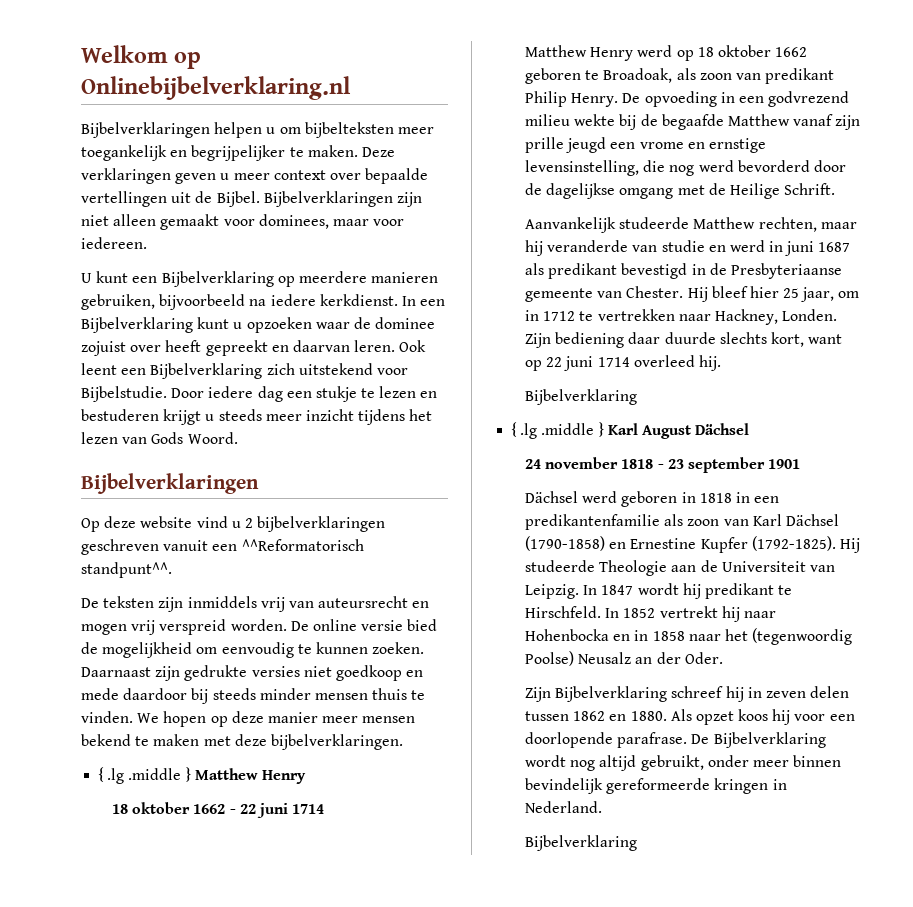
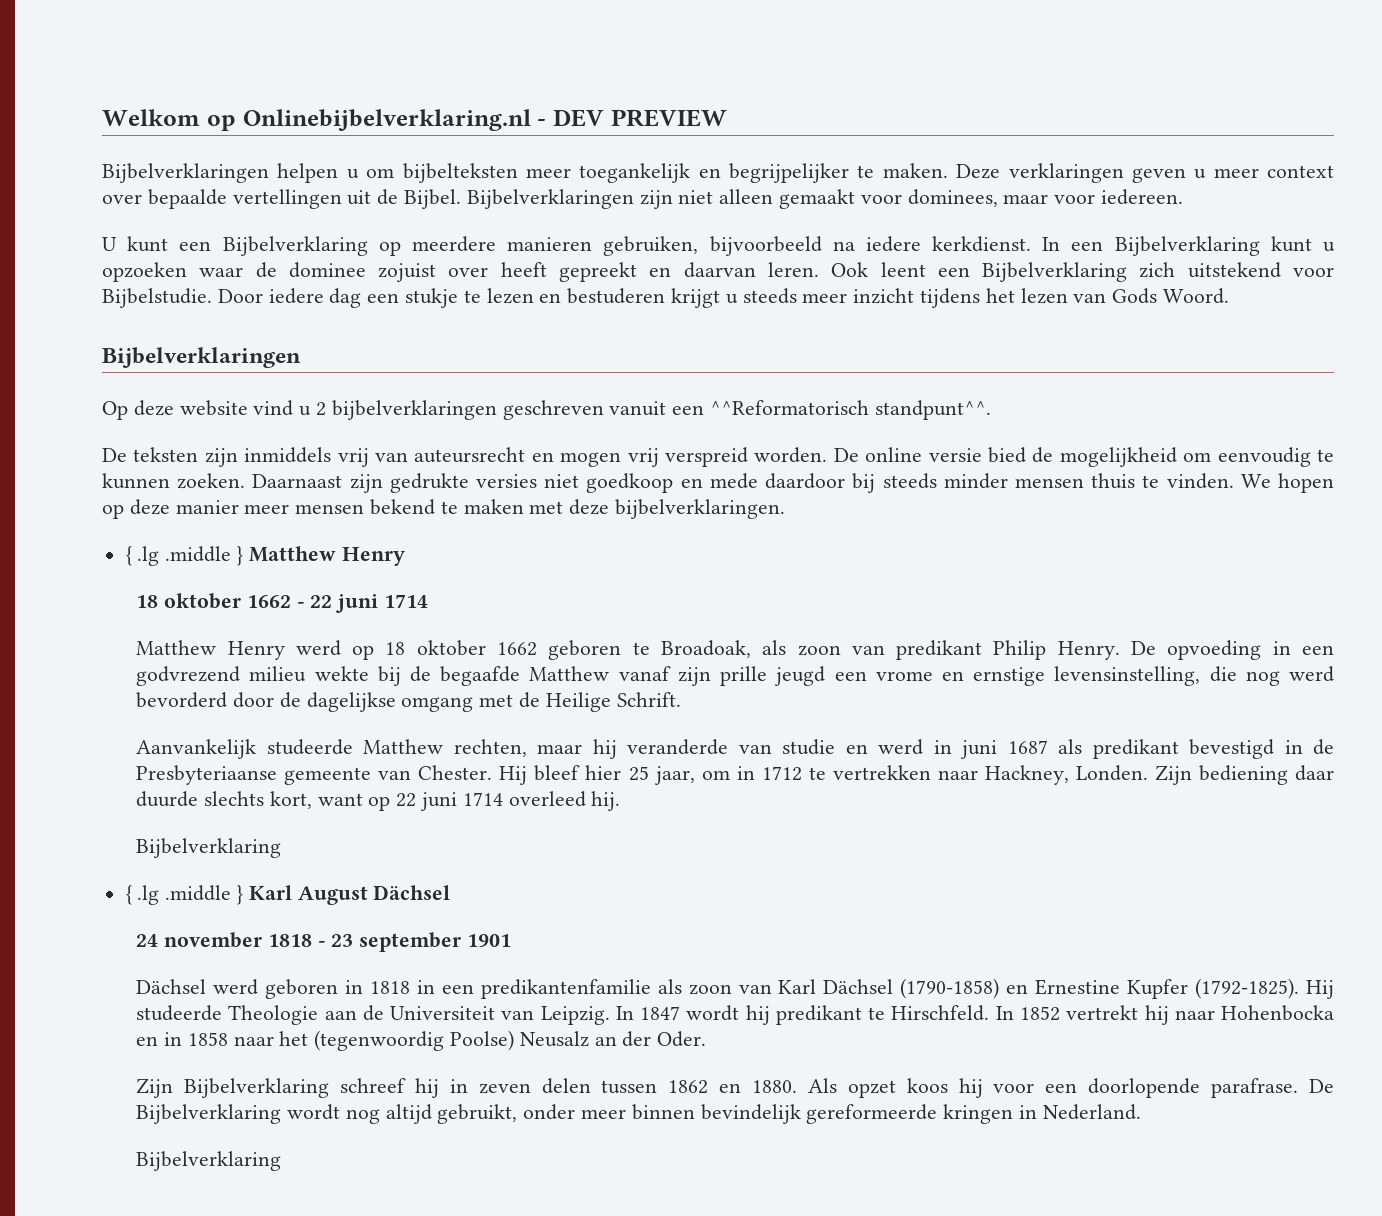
- Welkom op Onlinebijbelverklaring.nl
+ Welkom op Onlinebijbelverklaring.nl - DEV PREVIEW

